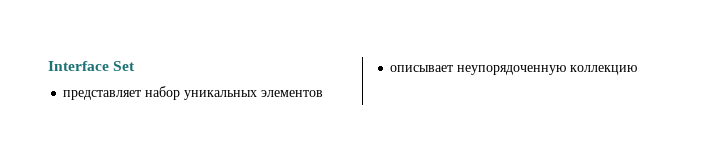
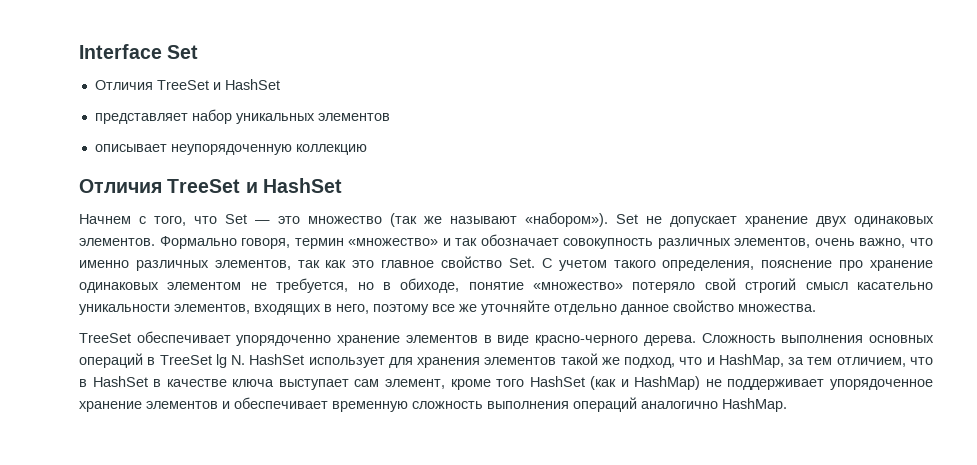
  Interface Set
+ Отличия TreeSet и HashSet
  описывает неупорядоченную коллекцию
+ Отличия TreeSet и HashSet
+ Начнем с того, что Set — это множество (так же называют «набором»). Set не допускает хранение двух одинаковых элементов. Формально говоря, термин «множество» и так обозначает совокупность различных элементов, очень важно, что именно различных элементов, так как это главное свойство Set. С учетом такого определения, пояснение про хранение одинаковых элементом не требуется, но в обиходе, понятие «множество» потеряло свой строгий смысл касательно уникальности элементов, входящих в него, поэтому все же уточняйте отдельно данное свойство множества.
+ TreeSet обеспечивает упорядоченно хранение элементов в виде красно-черного дерева. Сложность выполнения основных операций в TreeSet lg N. HashSet использует для хранения элементов такой же подход, что и HashMap, за тем отличием, что в HashSet в качестве ключа выступает сам элемент, кроме того HashSet (как и HashMap) не поддерживает упорядоченное хранение элементов и обеспечивает временную сложность выполнения операций аналогично HashMap.

